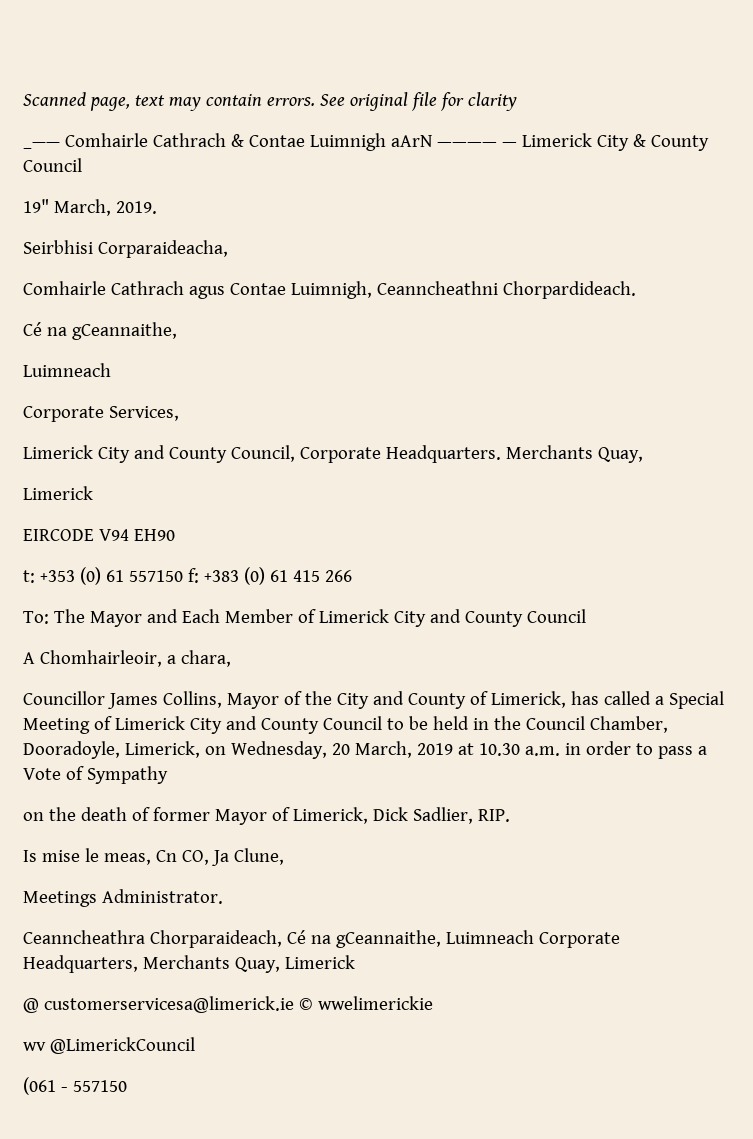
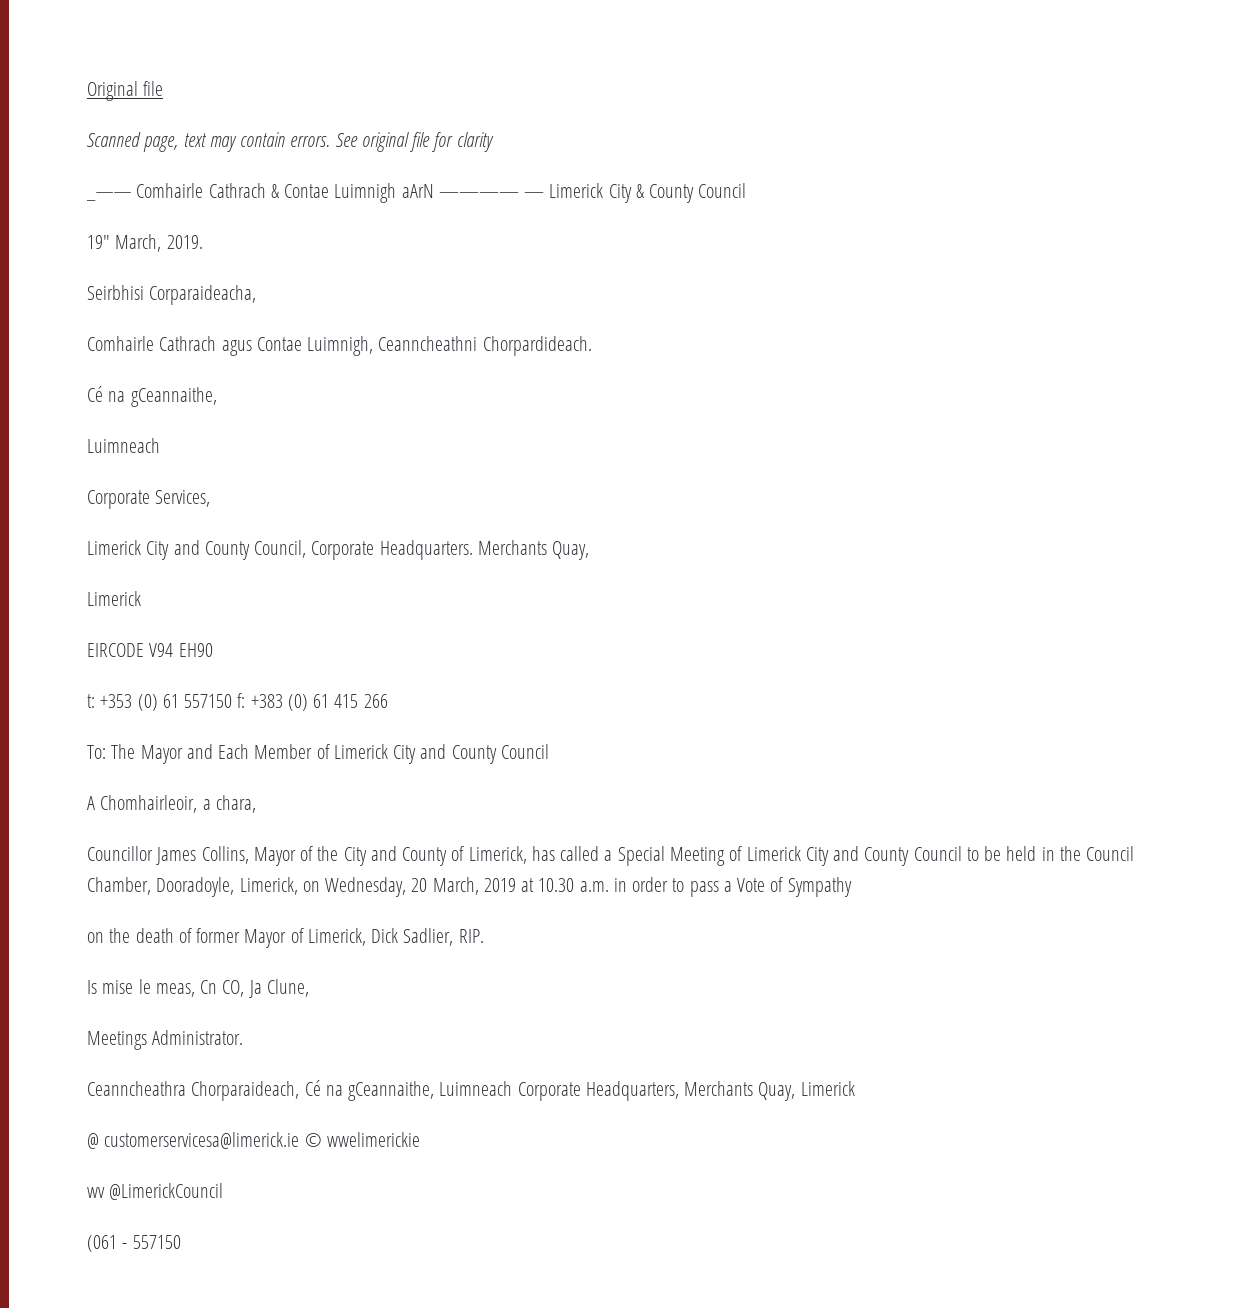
+ Original file

